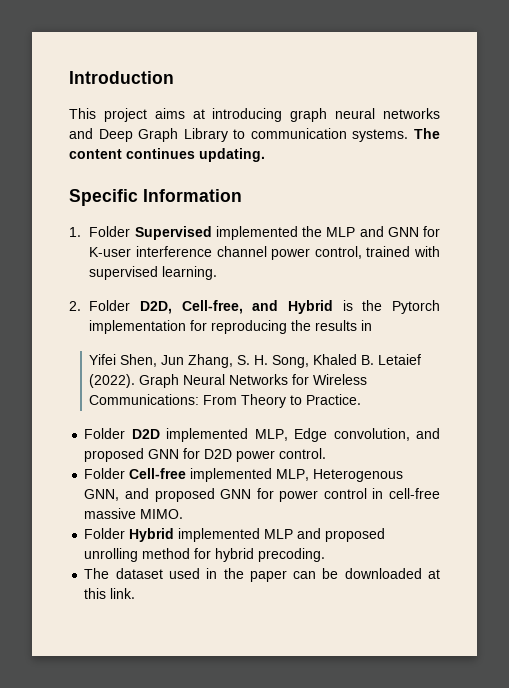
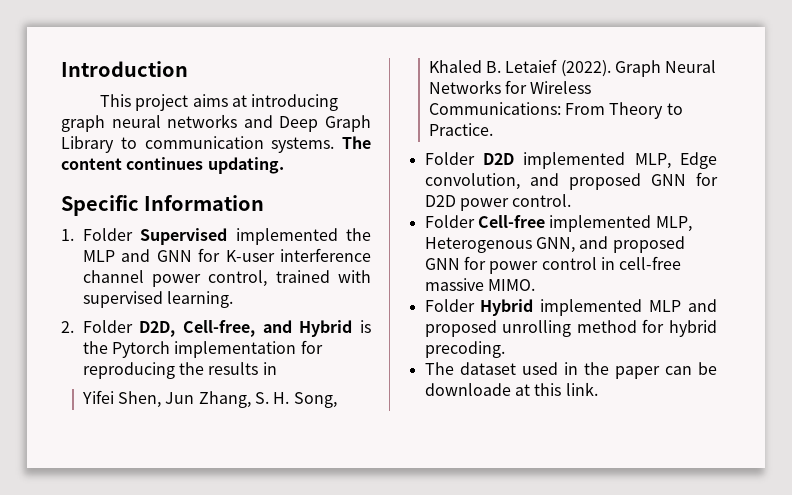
- The dataset used in the paper can be downloaded at this link.
+ The dataset used in the paper can be downloade at this link.

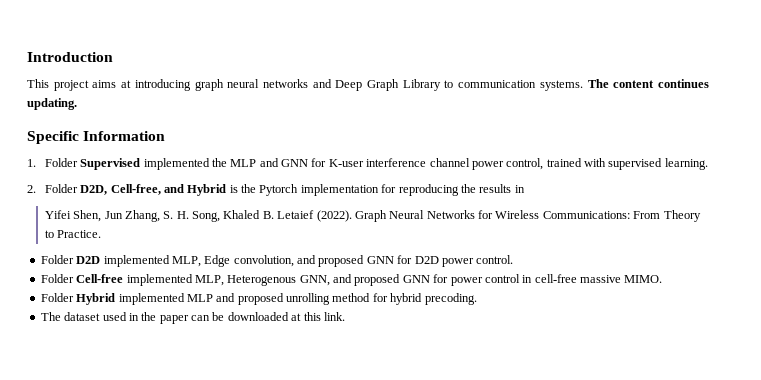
- The dataset used in the paper can be downloade at this link.
+ The dataset used in the paper can be downloaded at this link.

